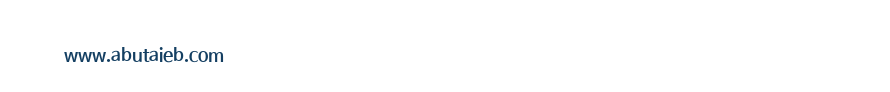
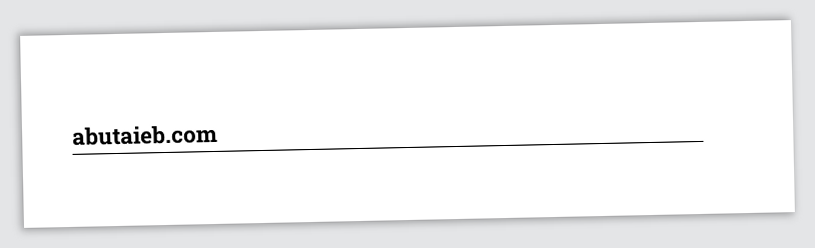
- www.abutaieb.com
+ abutaieb.com

